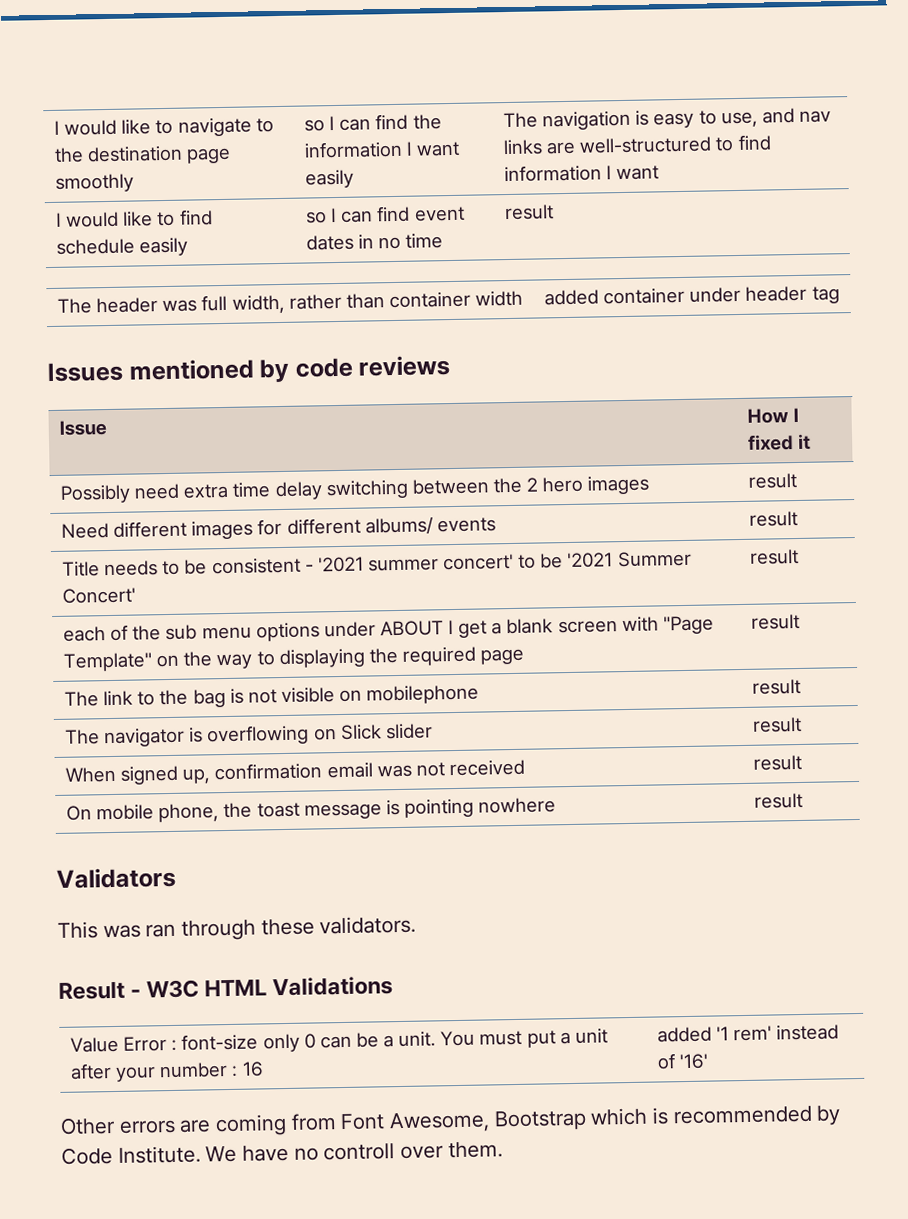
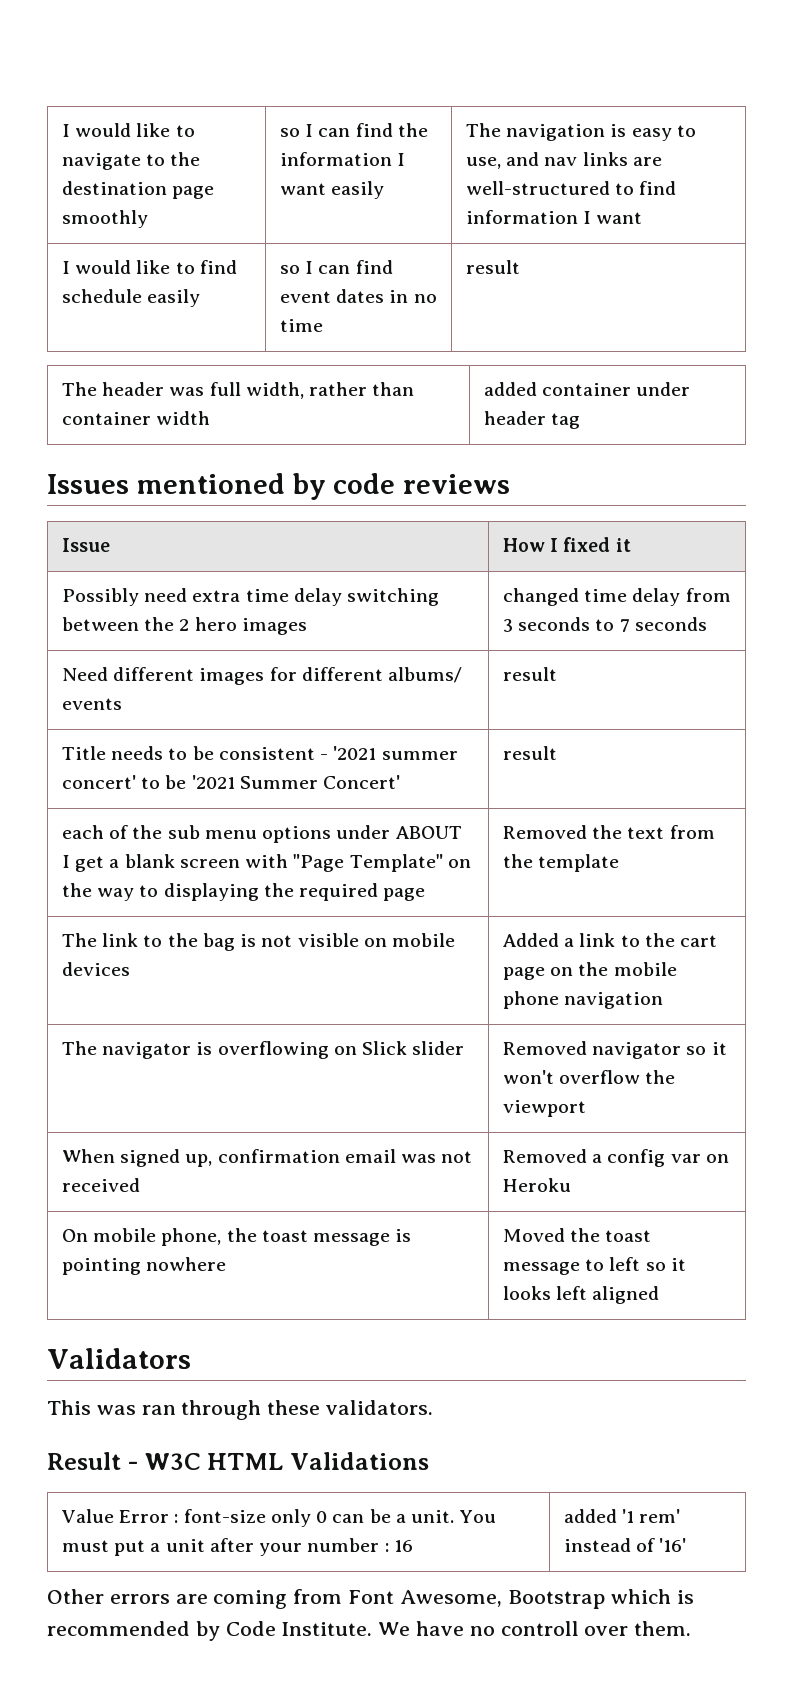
- Possibly need extra time delay switching between the 2 hero images | result
+ Possibly need extra time delay switching between the 2 hero images | changed time delay from 3 seconds to 7 seconds
- each of the sub menu options under ABOUT I get a blank screen with "Page Template" on the way to displaying the required page | result
+ each of the sub menu options under ABOUT I get a blank screen with "Page Template" on the way to displaying the required page | Removed the text from the template
- The link to the bag is not visible on mobilephone | result
+ The link to the bag is not visible on mobile devices | Added a link to the cart page on the mobile phone navigation
- The navigator is overflowing on Slick slider | result
+ The navigator is overflowing on Slick slider | Removed navigator so it won't overflow the viewport
- When signed up, confirmation email was not received | result
+ When signed up, confirmation email was not received | Removed a config var on Heroku
- On mobile phone, the toast message is pointing nowhere | result
+ On mobile phone, the toast message is pointing nowhere | Moved the toast message to left so it looks left aligned

